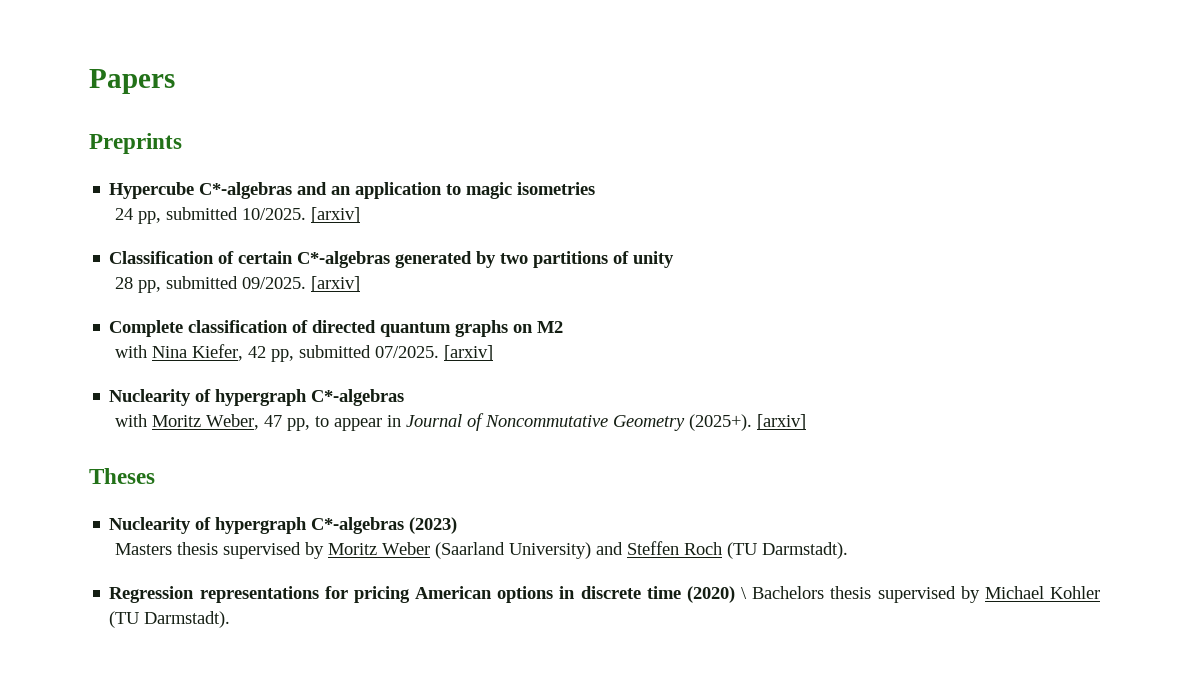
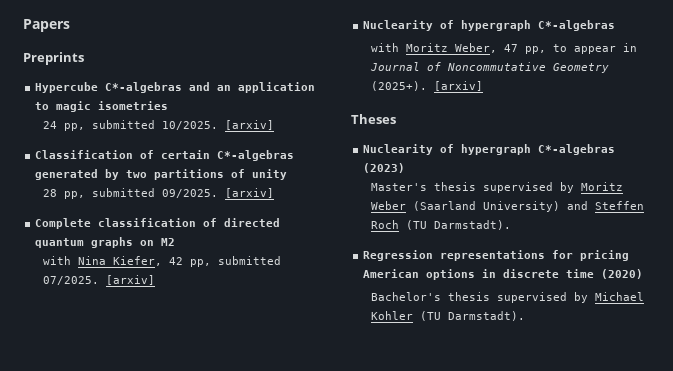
- Masters thesis supervised by Moritz Weber (Saarland University) and Steffen Roch (TU Darmstadt).
+ Master's thesis supervised by Moritz Weber (Saarland University) and Steffen Roch (TU Darmstadt).
- Regression representations for pricing American options in discrete time (2020) \ Bachelors thesis supervised by Michael Kohler (TU Darmstadt).
+ Regression representations for pricing American options in discrete time (2020)
+ Bachelor's thesis supervised by Michael Kohler (TU Darmstadt).

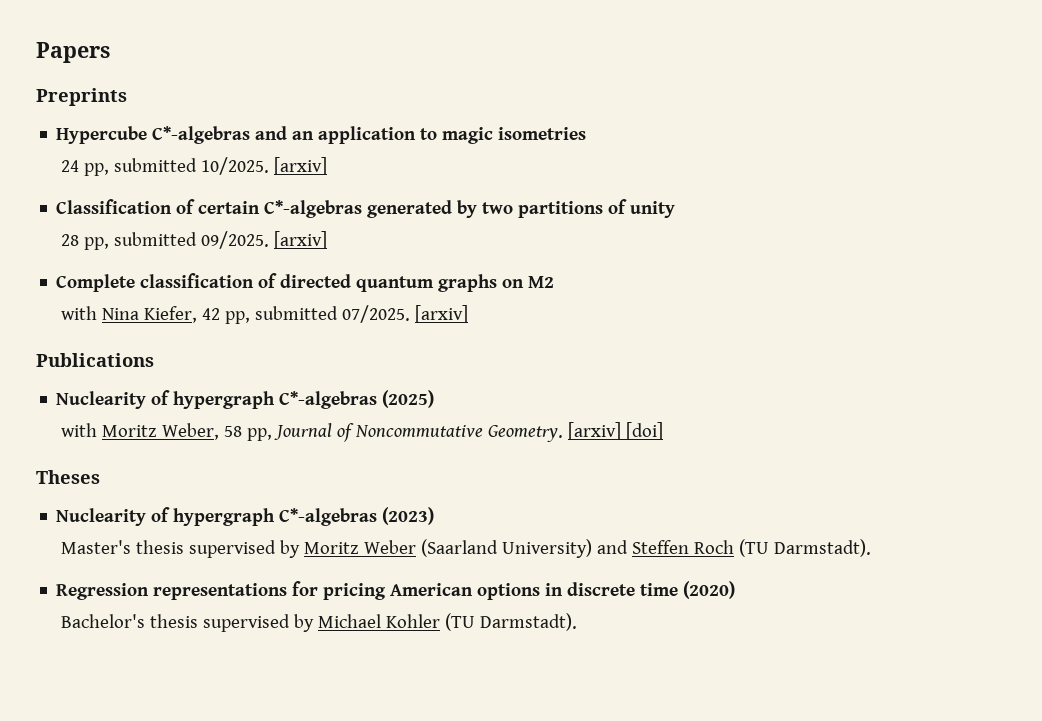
  with Nina Kiefer, 42 pp, submitted 07/2025. [arxiv]
- Nuclearity of hypergraph C*-algebras
+ Publications
+ Nuclearity of hypergraph C*-algebras (2025)
- with Moritz Weber, 47 pp, to appear in Journal of Noncommutative Geometry (2025+). [arxiv]
+ with Moritz Weber, 58 pp, Journal of Noncommutative Geometry. [arxiv] [doi]

